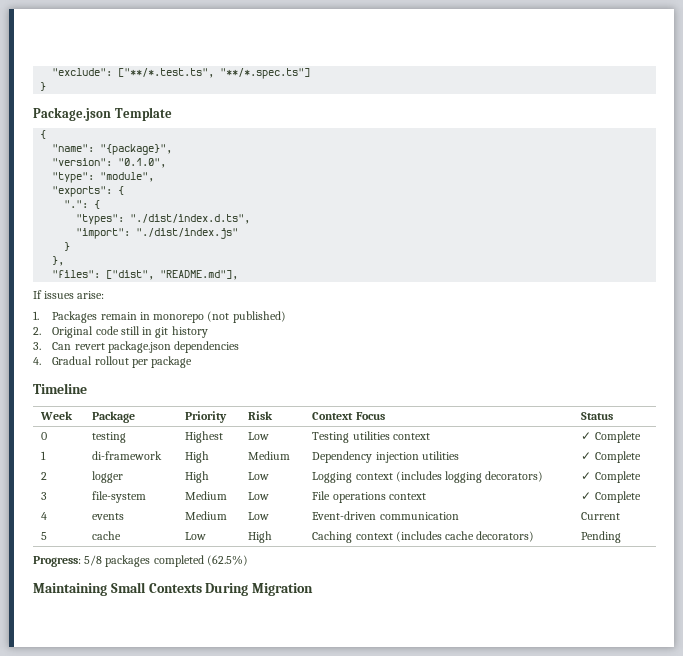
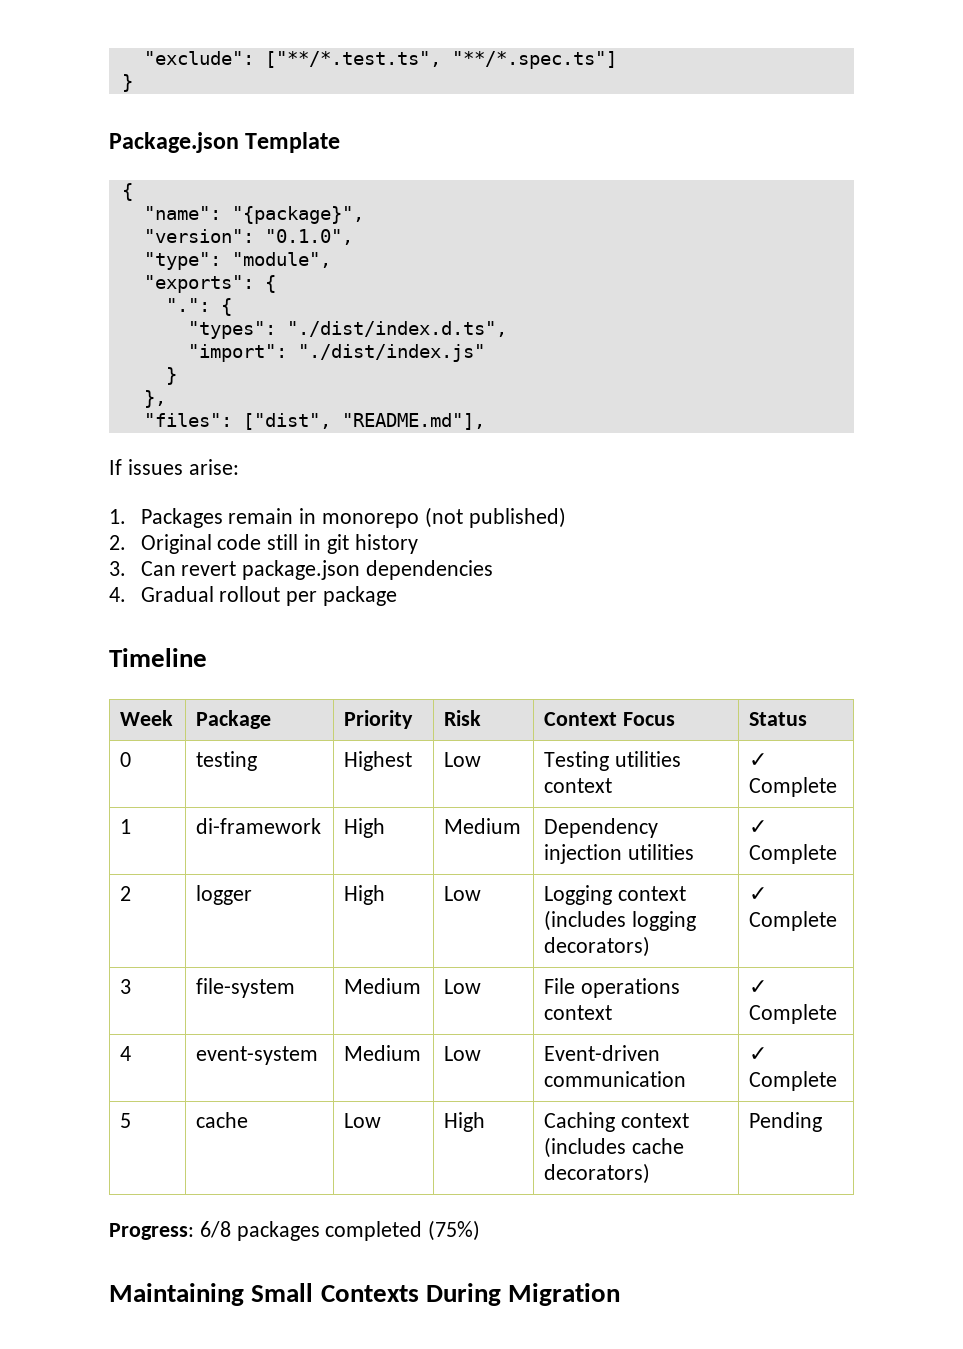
- 4 | events | Medium | Low | Event-driven communication | Current
+ 4 | event-system | Medium | Low | Event-driven communication | ✓ Complete
- Progress: 5/8 packages completed (62.5%)
+ Progress: 6/8 packages completed (75%)

